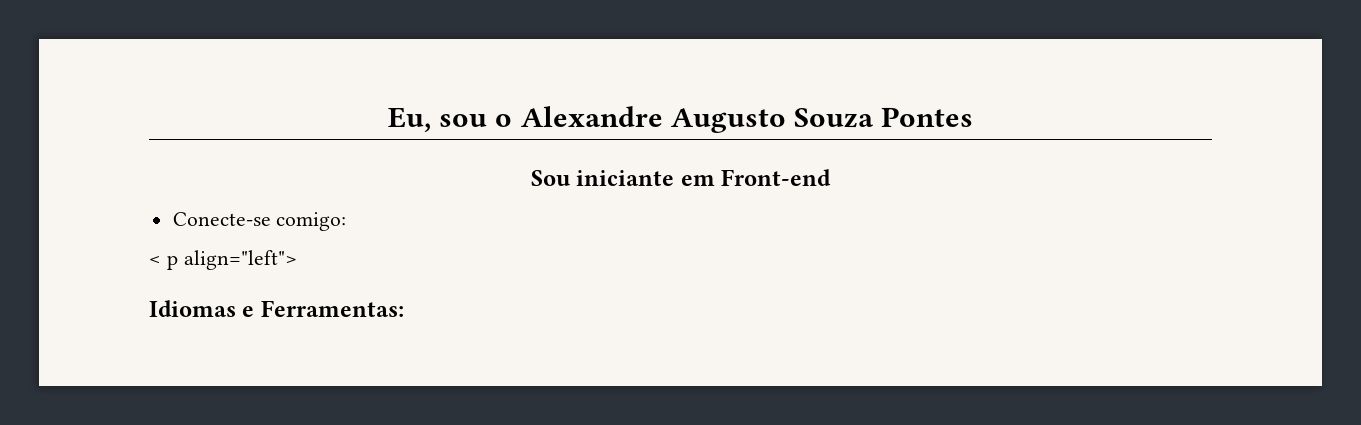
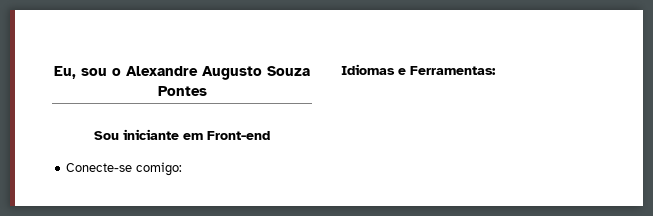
- < p align="left">

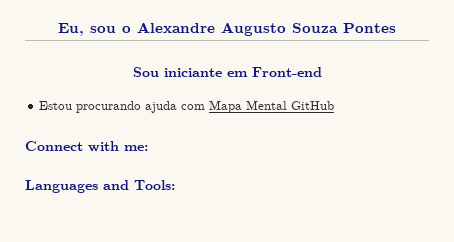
- Conecte-se comigo:
- Idiomas e Ferramentas:
+ Estou procurando ajuda com Mapa Mental GitHub
+ Connect with me:
+ Languages and Tools:

